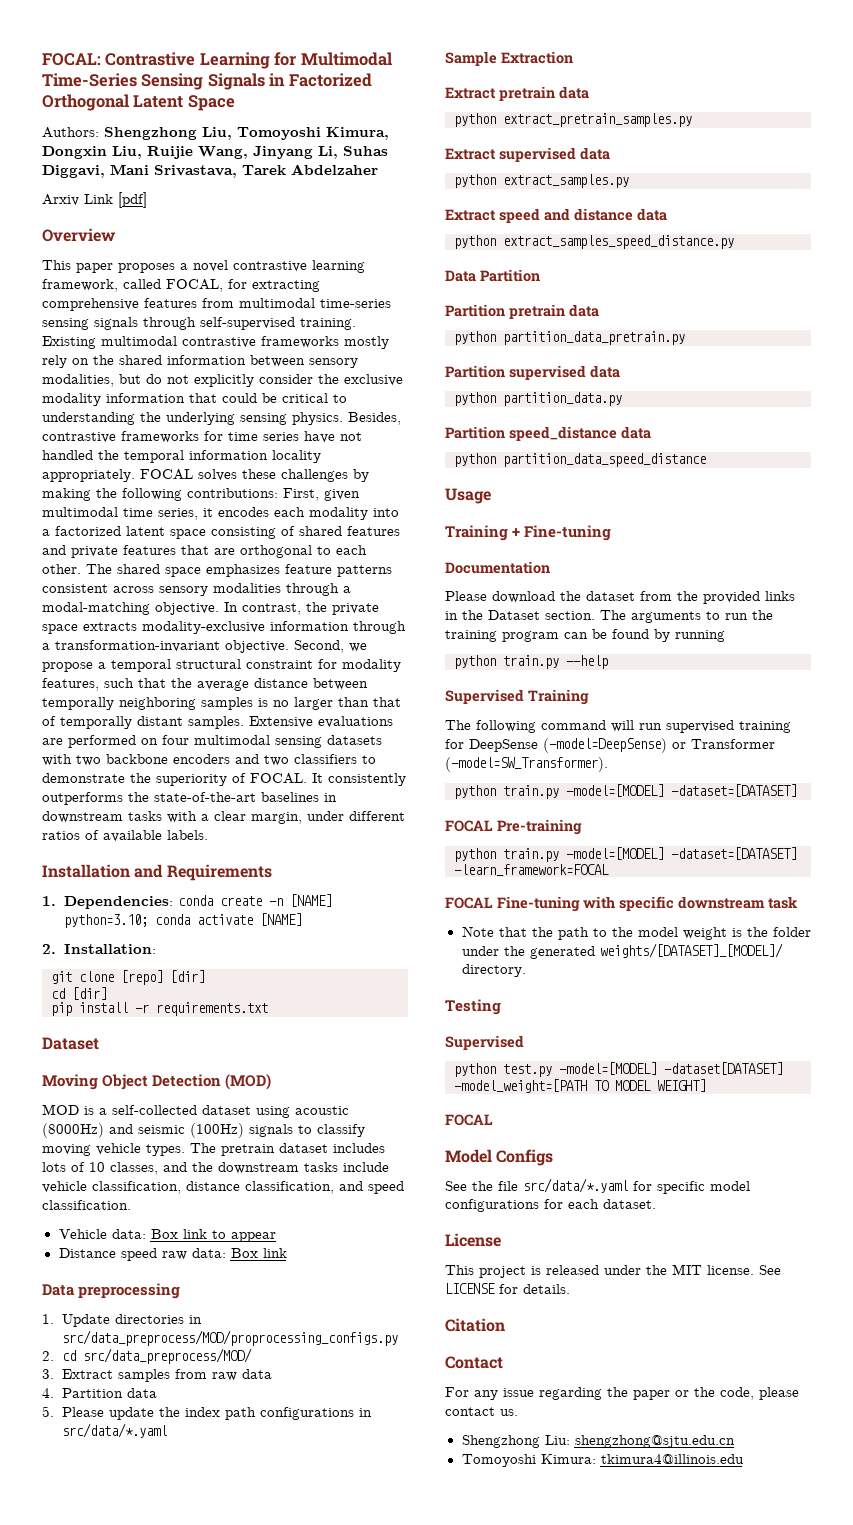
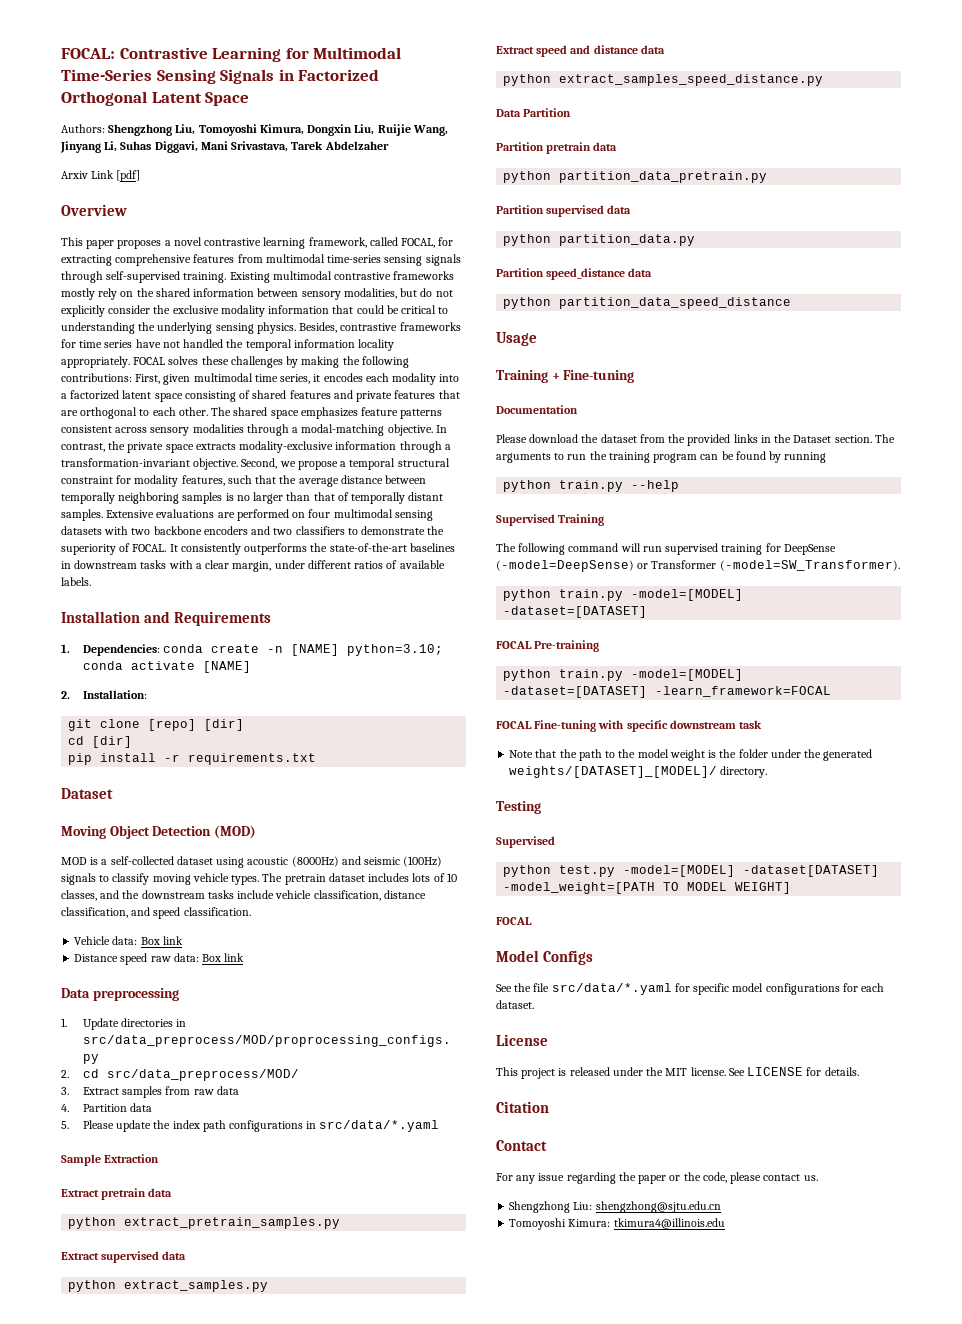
- Vehicle data: Box link to appear
+ Vehicle data: Box link

